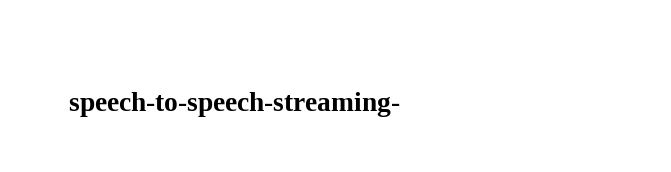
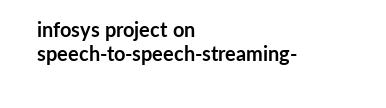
- speech-to-speech-streaming-
+ infosys project on speech-to-speech-streaming-

